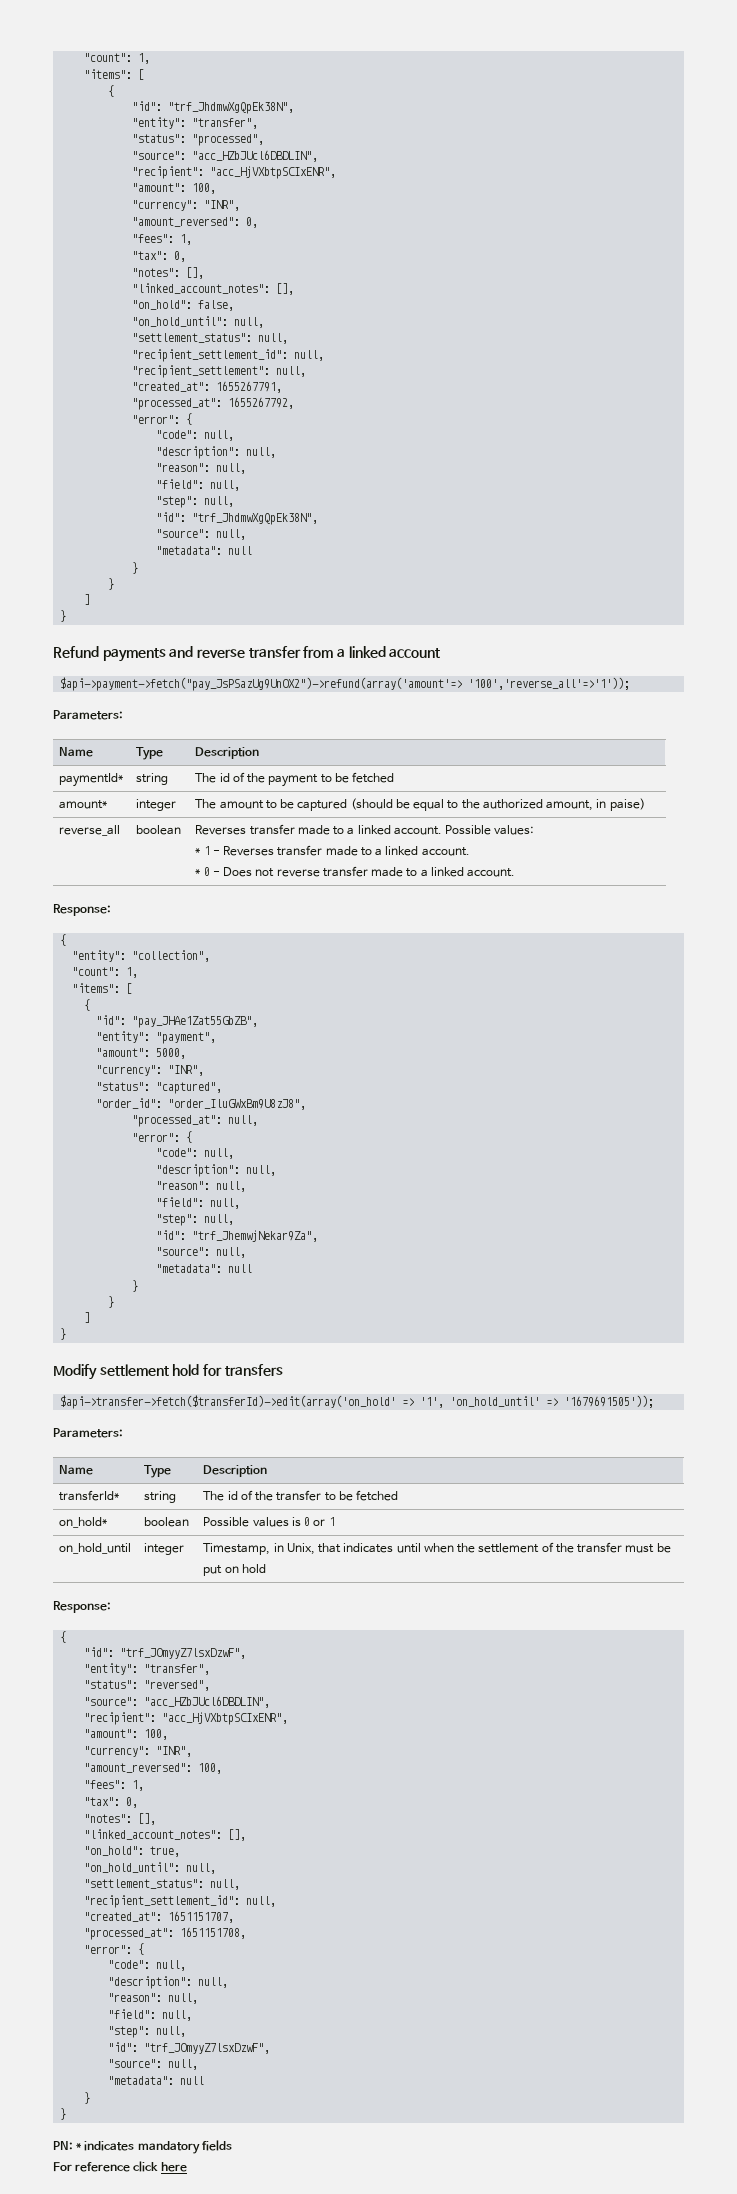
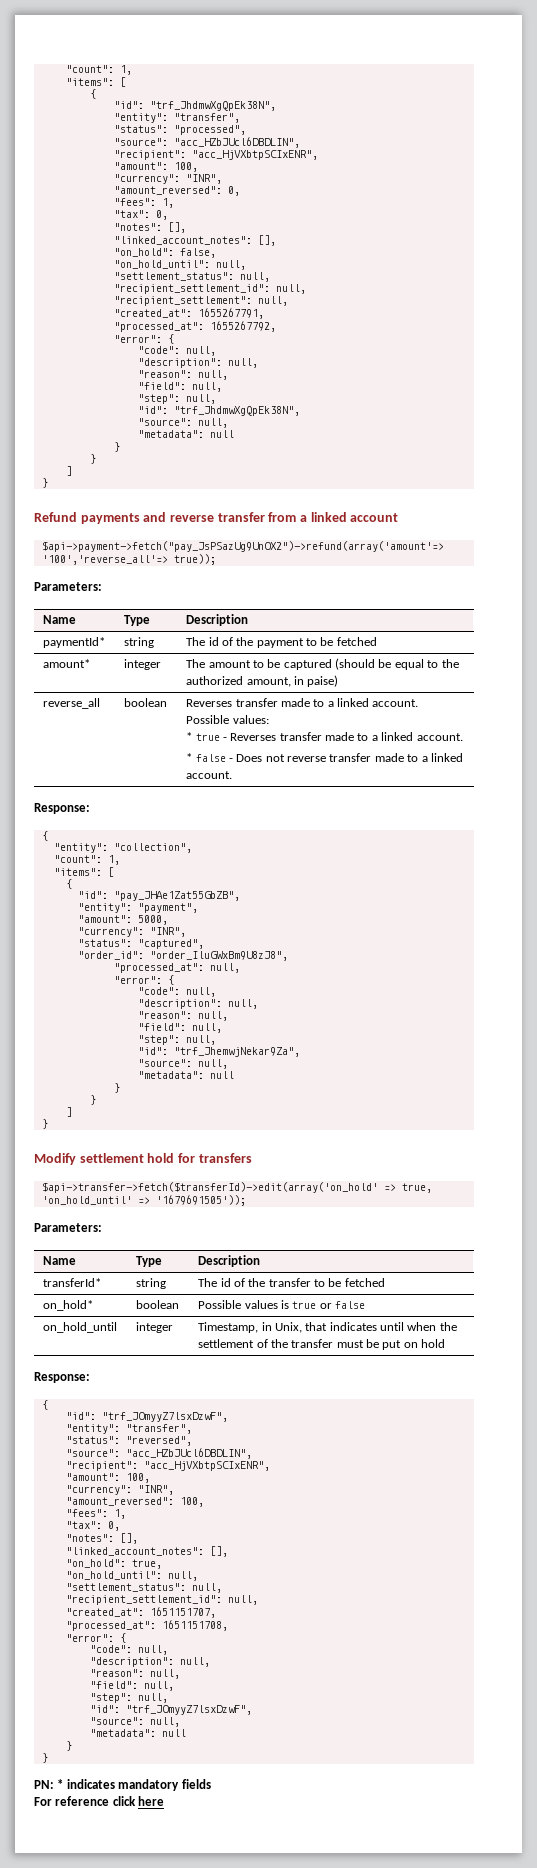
- $api->payment->fetch("pay_JsPSazUg9UnOX2")->refund(array('amount'=> '100','reverse_all'=>'1'));
+ $api->payment->fetch("pay_JsPSazUg9UnOX2")->refund(array('amount'=> '100','reverse_all'=> true));
  reverse_all | boolean | Reverses transfer made to a linked account. Possible values:
- * 1 - Reverses transfer made to a linked account.
- * 0 - Does not reverse transfer made to a linked account.
+ * true - Reverses transfer made to a linked account.
+ * false - Does not reverse transfer made to a linked account.
- $api->transfer->fetch($transferId)->edit(array('on_hold' => '1', 'on_hold_until' => '1679691505'));
+ $api->transfer->fetch($transferId)->edit(array('on_hold' => true, 'on_hold_until' => '1679691505'));
- on_hold* | boolean | Possible values is 0 or 1
+ on_hold* | boolean | Possible values is true or false

